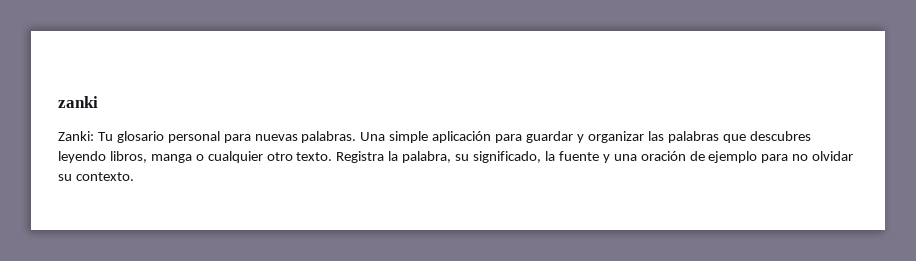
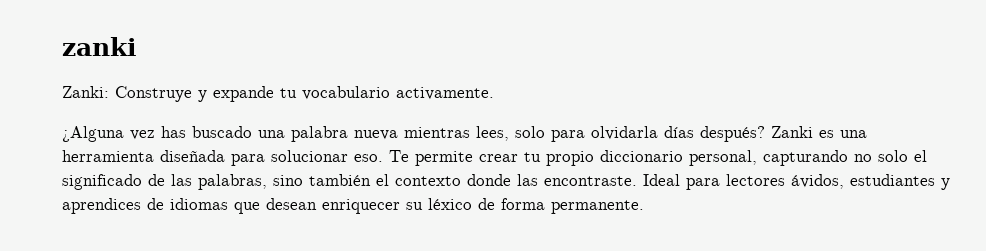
- Zanki: Tu glosario personal para nuevas palabras. Una simple aplicación para guardar y organizar las palabras que descubres leyendo libros, manga o cualquier otro texto. Registra la palabra, su significado, la fuente y una oración de ejemplo para no olvidar su contexto.
+ Zanki: Construye y expande tu vocabulario activamente.
+ ¿Alguna vez has buscado una palabra nueva mientras lees, solo para olvidarla días después? Zanki es una herramienta diseñada para solucionar eso. Te permite crear tu propio diccionario personal, capturando no solo el significado de las palabras, sino también el contexto donde las encontraste. Ideal para lectores ávidos, estudiantes y aprendices de idiomas que desean enriquecer su léxico de forma permanente.

